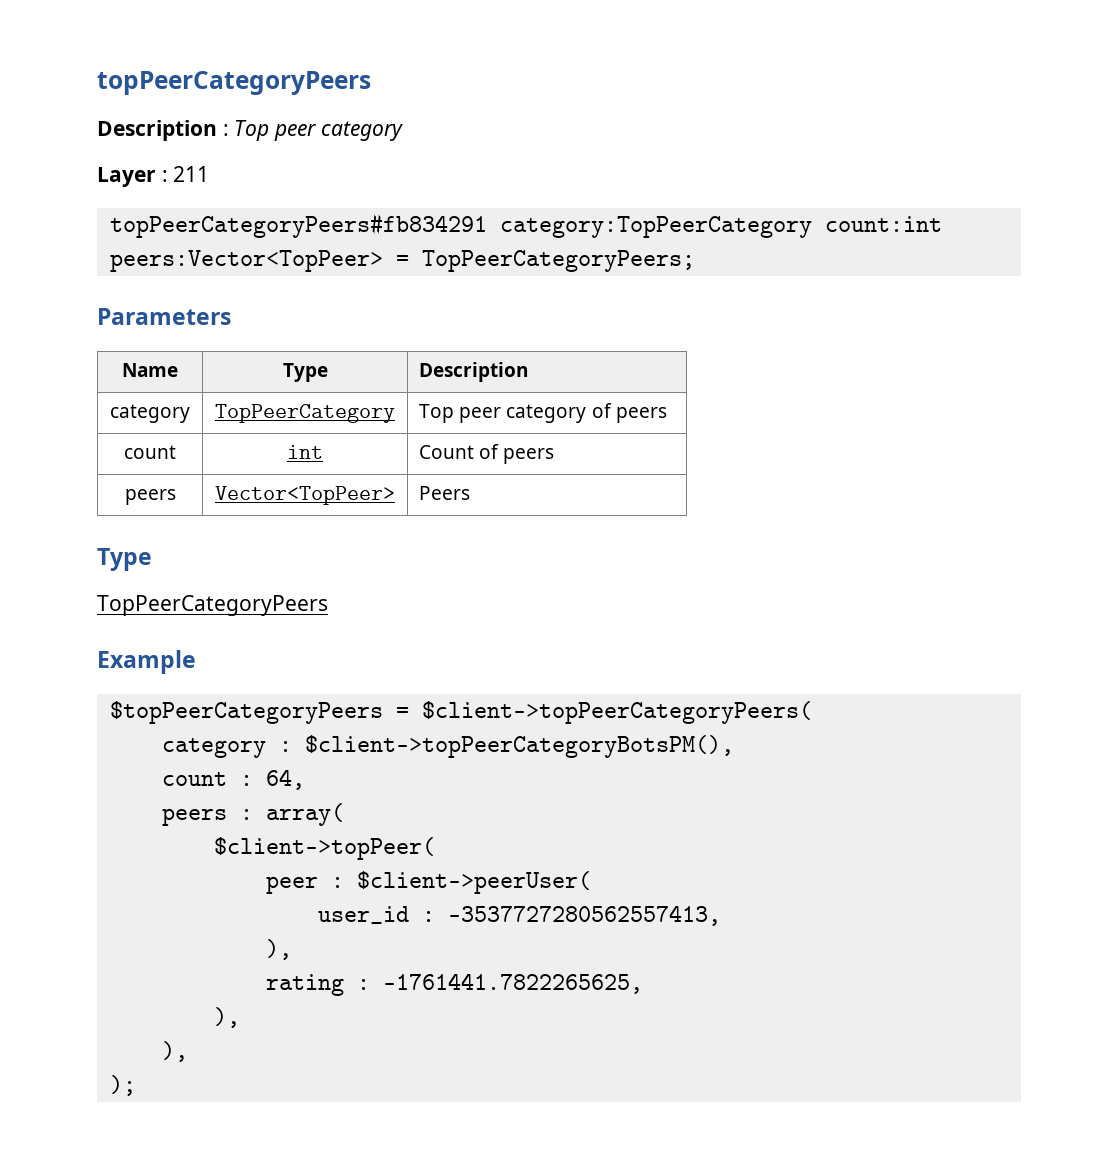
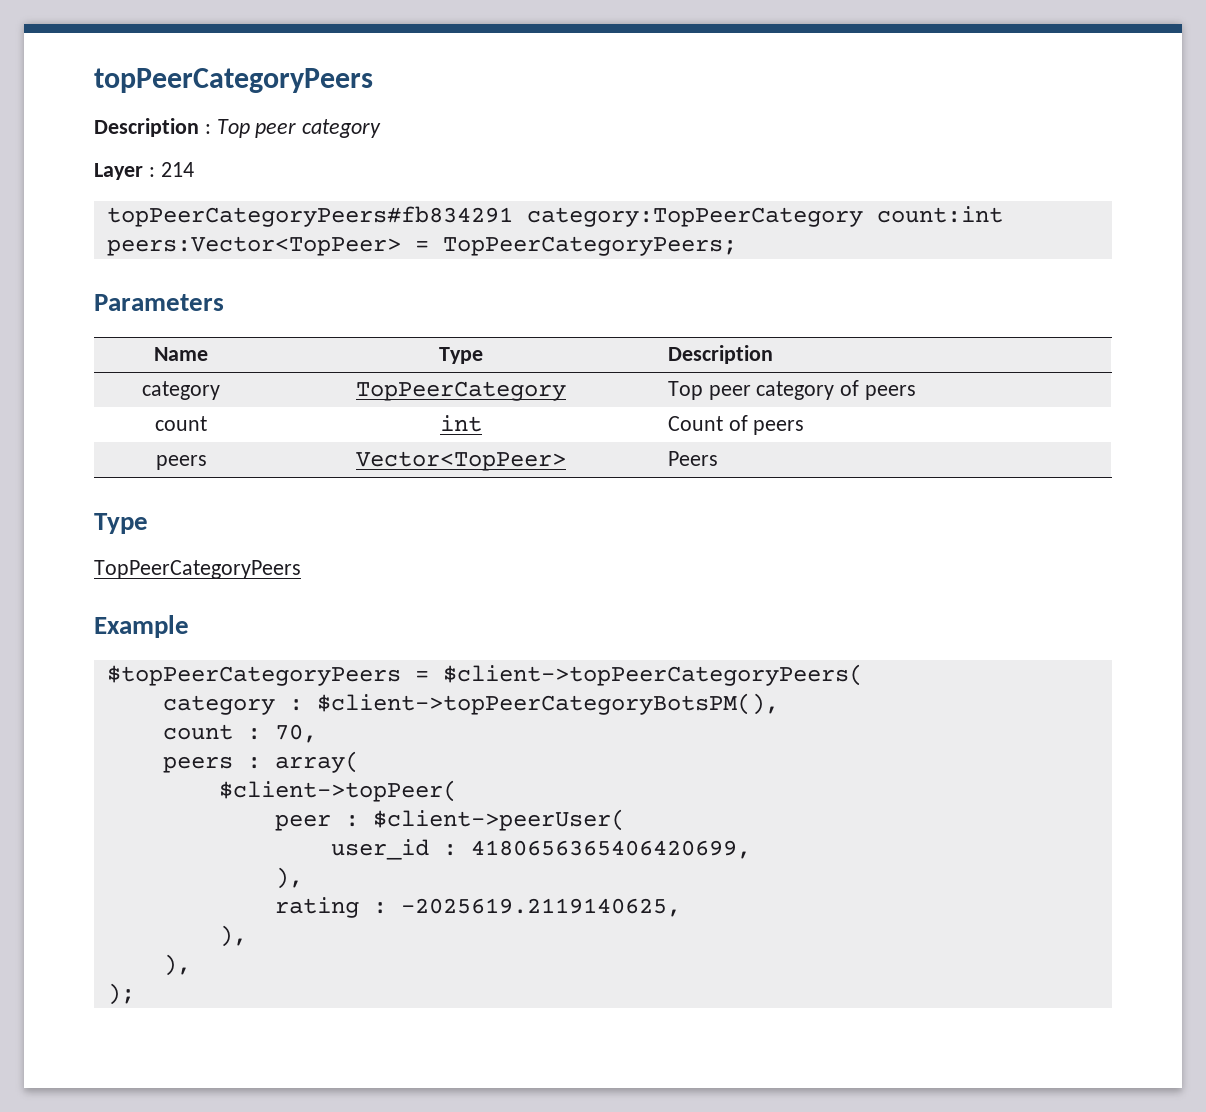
- Layer : 211
+ Layer : 214
- count : 64,
+ count : 70,
- user_id : -3537727280562557413,
+ user_id : 4180656365406420699,
- rating : -1761441.7822265625,
+ rating : -2025619.2119140625,

